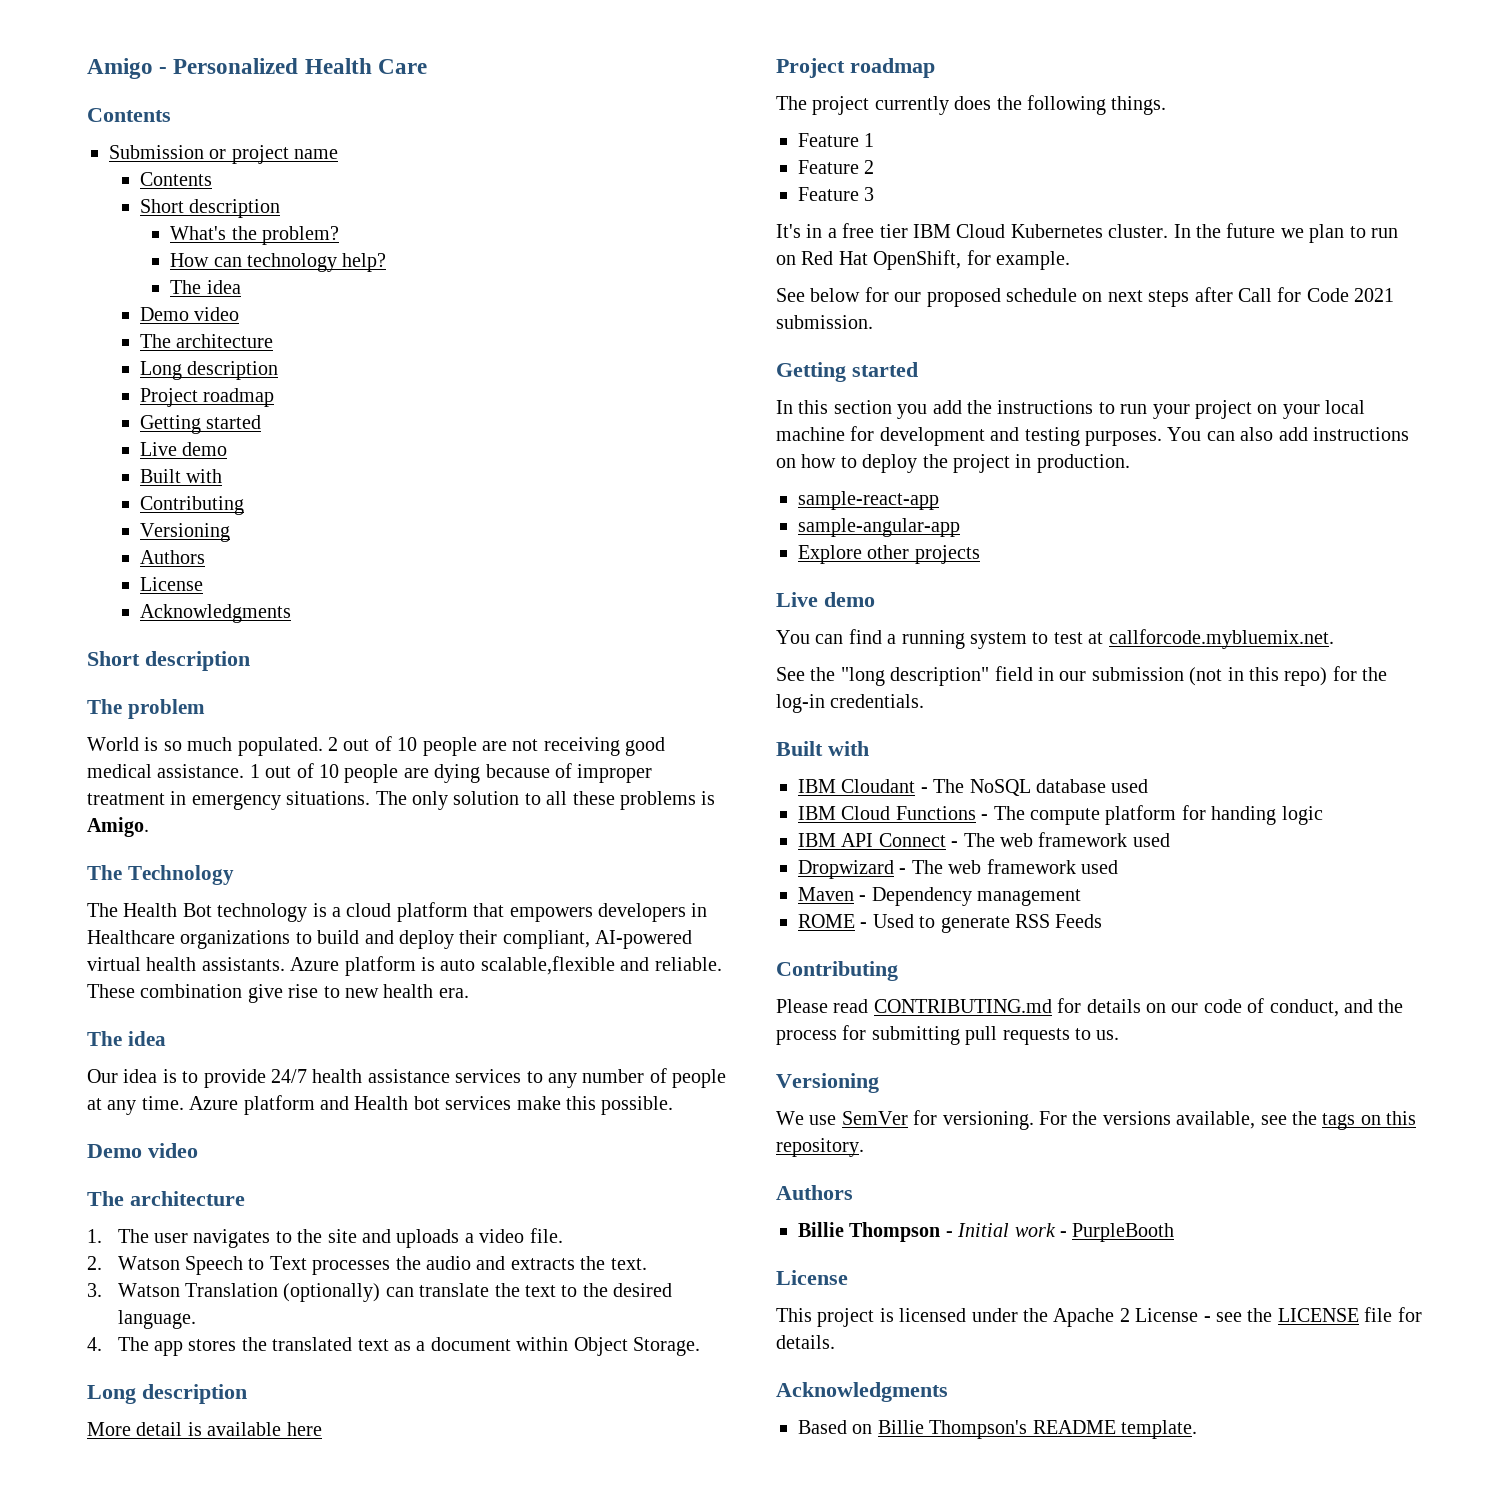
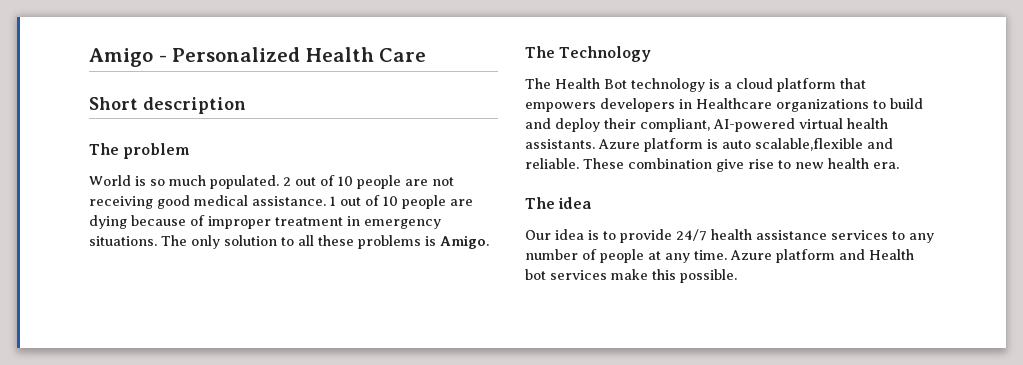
  Amigo - Personalized Health Care
- Contents
- Submission or project name
- Contents
- Short description
- What's the problem?
- How can technology help?
- The idea
- Demo video
- The architecture
- Long description
- Project roadmap
- Getting started
- Live demo
- Built with
- Contributing
- Versioning
- Authors
- License
- Acknowledgments
  Azure platform and Health bot services make this possible.
- Demo video
- The architecture
- 1. The user navigates to the site and uploads a video file.
- 2. Watson Speech to Text processes the audio and extracts the text.
- 3. Watson Translation (optionally) can translate the text to the desired language.
- 4. The app stores the translated text as a document within Object Storage.
- Long description
- More detail is available here
- Project roadmap
- The project currently does the following things.
- Feature 1
- Feature 2
- Feature 3
- It's in a free tier IBM Cloud Kubernetes cluster. In the future we plan to run on Red Hat OpenShift, for example.
- See below for our proposed schedule on next steps after Call for Code 2021 submission.
- Getting started
- In this section you add the instructions to run your project on your local machine for development and testing purposes. You can also add instructions on how to deploy the project in production.
- sample-react-app
- sample-angular-app
- Explore other projects
- Live demo
- You can find a running system to test at callforcode.mybluemix.net.
- See the "long description" field in our submission (not in this repo) for the log-in credentials.
- Built with
- IBM Cloudant - The NoSQL database used
- IBM Cloud Functions - The compute platform for handing logic
- IBM API Connect - The web framework used
- Dropwizard - The web framework used
- Maven - Dependency management
- ROME - Used to generate RSS Feeds
- Contributing
- Please read CONTRIBUTING.md for details on our code of conduct, and the process for submitting pull requests to us.
- Versioning
- We use SemVer for versioning. For the versions available, see the tags on this repository.
- Authors
- Billie Thompson - Initial work - PurpleBooth
- License
- This project is licensed under the Apache 2 License - see the LICENSE file for details.
- Acknowledgments
- Based on Billie Thompson's README template.

